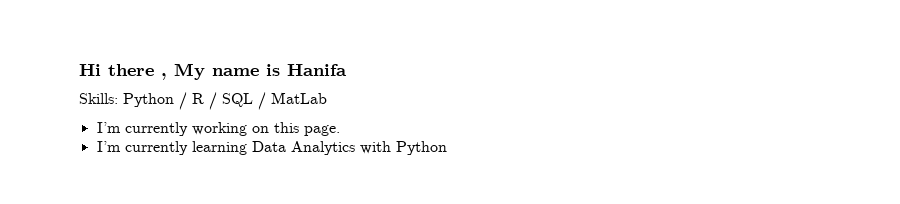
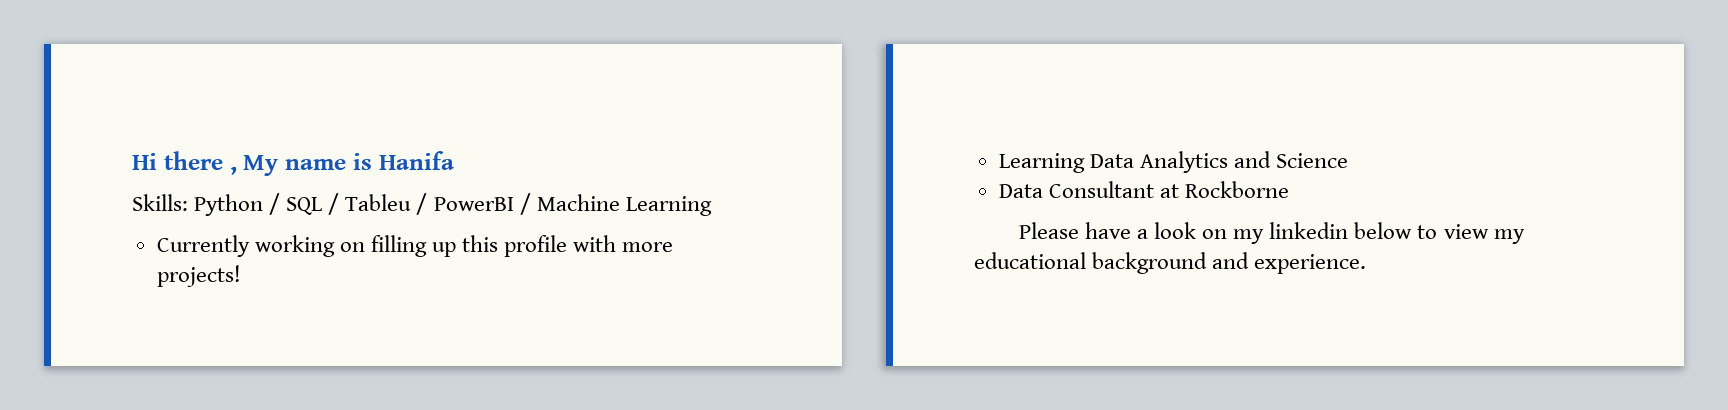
- Skills: Python / R / SQL / MatLab
- I’m currently working on this page.
- I’m currently learning Data Analytics with Python
+ Skills: Python / SQL / Tableu / PowerBI / Machine Learning
+ Currently working on filling up this profile with more projects!
+ Learning Data Analytics and Science
+ Data Consultant at Rockborne
+ Please have a look on my linkedin below to view my educational background and experience.

